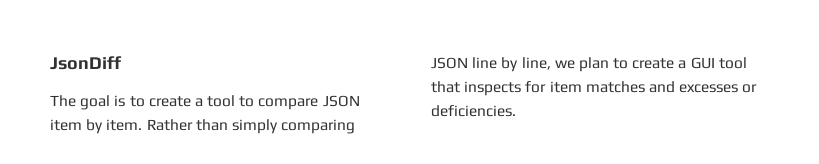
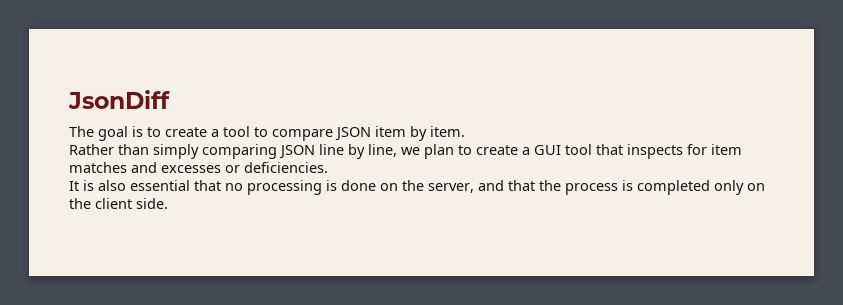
- The goal is to create a tool to compare JSON item by item. Rather than simply comparing JSON line by line, we plan to create a GUI tool that inspects for item matches and excesses or deficiencies.
+ The goal is to create a tool to compare JSON item by item.
+ Rather than simply comparing JSON line by line, we plan to create a GUI tool that inspects for item matches and excesses or deficiencies.
+ It is also essential that no processing is done on the server, and that the process is completed only on the client side.

